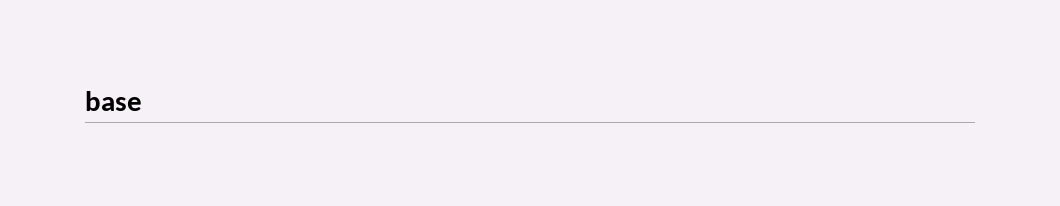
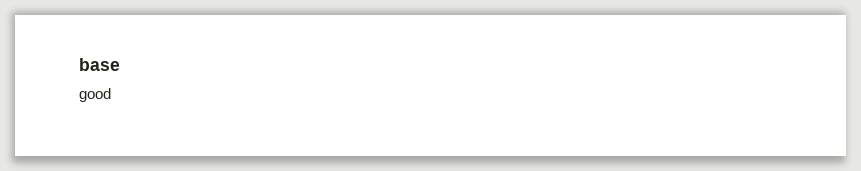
+ good

